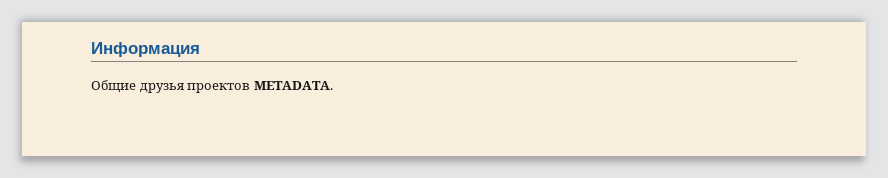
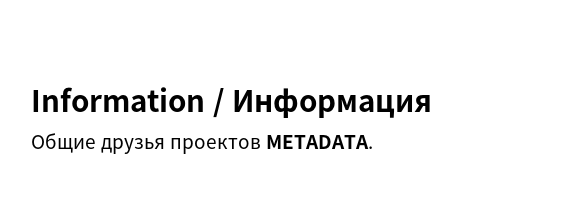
- Информация
+ Information / Информация

